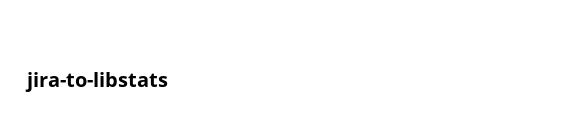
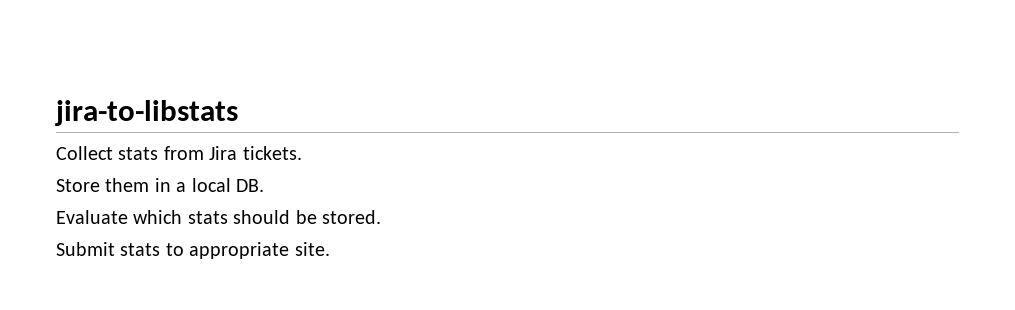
+ Collect stats from Jira tickets.
+ Store them in a local DB.
+ Evaluate which stats should be stored.
+ Submit stats to appropriate site.

